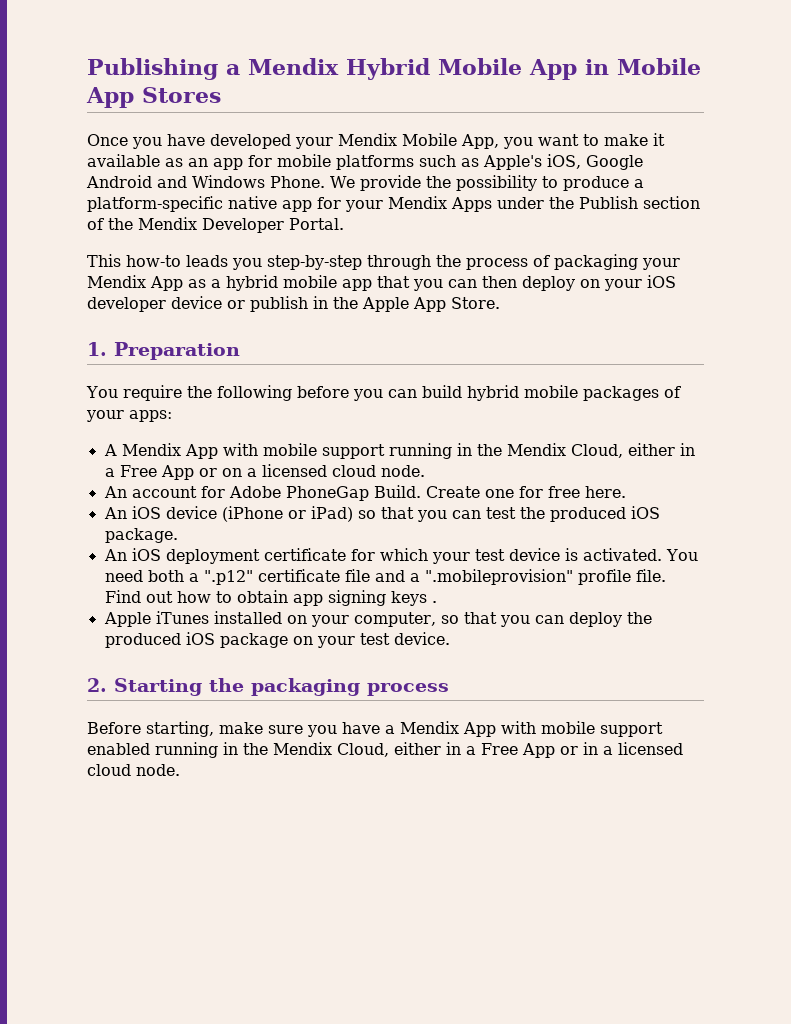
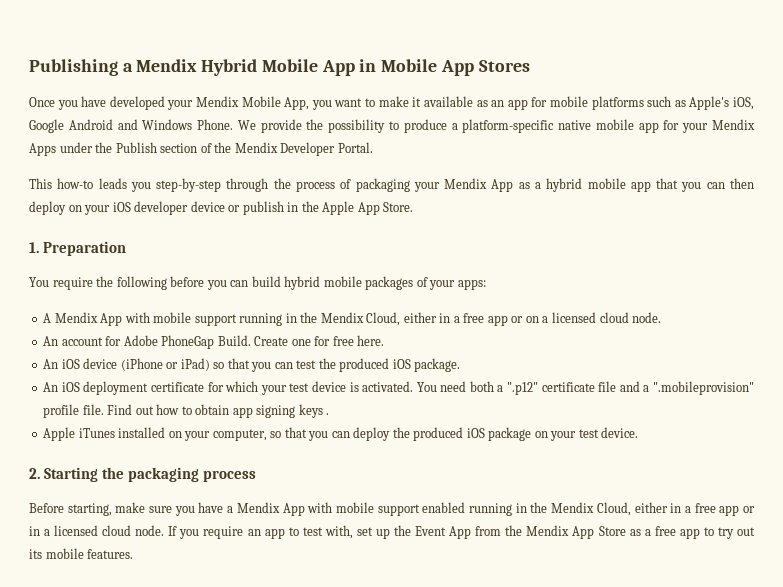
- We provide the possibility to produce a platform-specific native app for your Mendix Apps under the Publish section of the Mendix Developer Portal.
+ We provide the possibility to produce a platform-specific native mobile app for your Mendix Apps under the Publish section of the Mendix Developer Portal.
- A Mendix App with mobile support running in the Mendix Cloud, either in a Free App or on a licensed cloud node.
+ A Mendix App with mobile support running in the Mendix Cloud, either in a free app or on a licensed cloud node.
- Before starting, make sure you have a Mendix App with mobile support enabled running in the Mendix Cloud, either in a Free App or in a licensed cloud node.
+ Before starting, make sure you have a Mendix App with mobile support enabled running in the Mendix Cloud, either in a free app or in a licensed cloud node.
+ If you require an app to test with, set up the Event App from the Mendix App Store as a free app to try out its mobile features.

